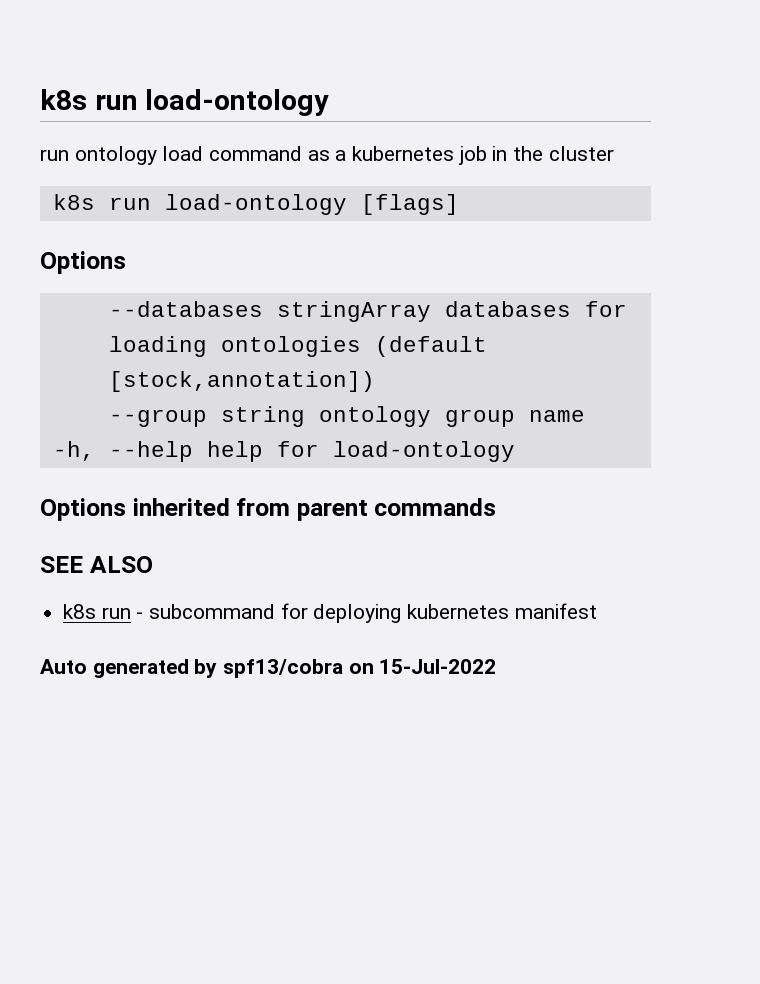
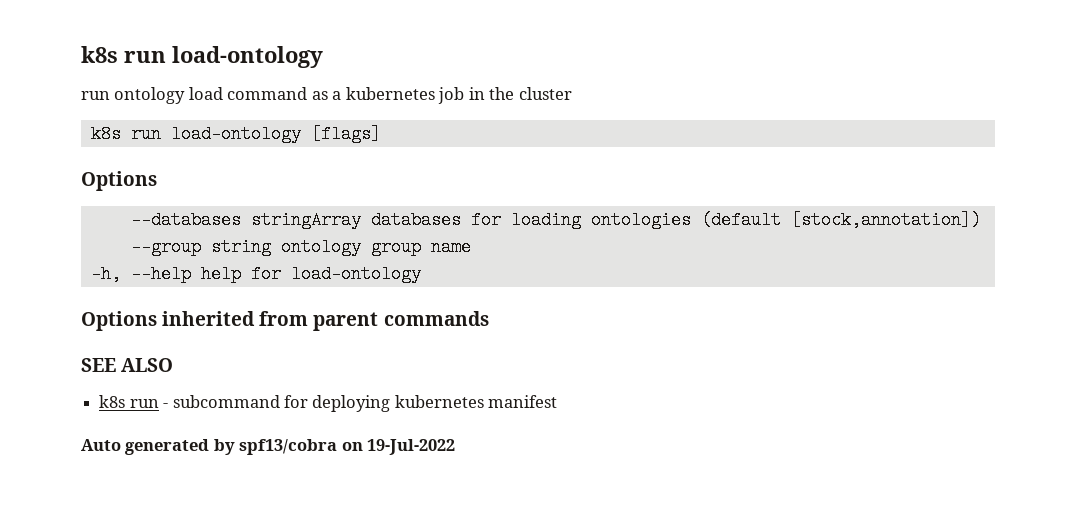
- Auto generated by spf13/cobra on 15-Jul-2022
+ Auto generated by spf13/cobra on 19-Jul-2022

